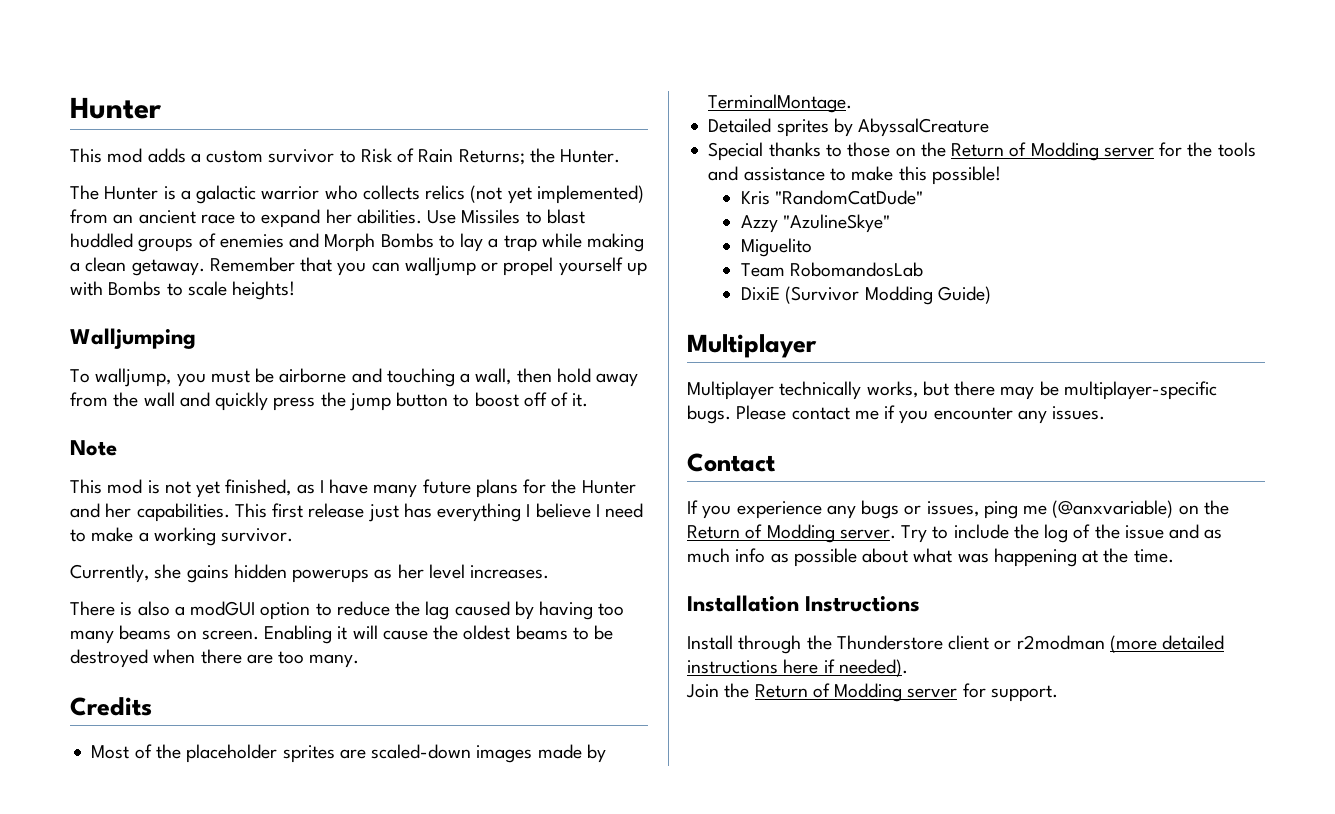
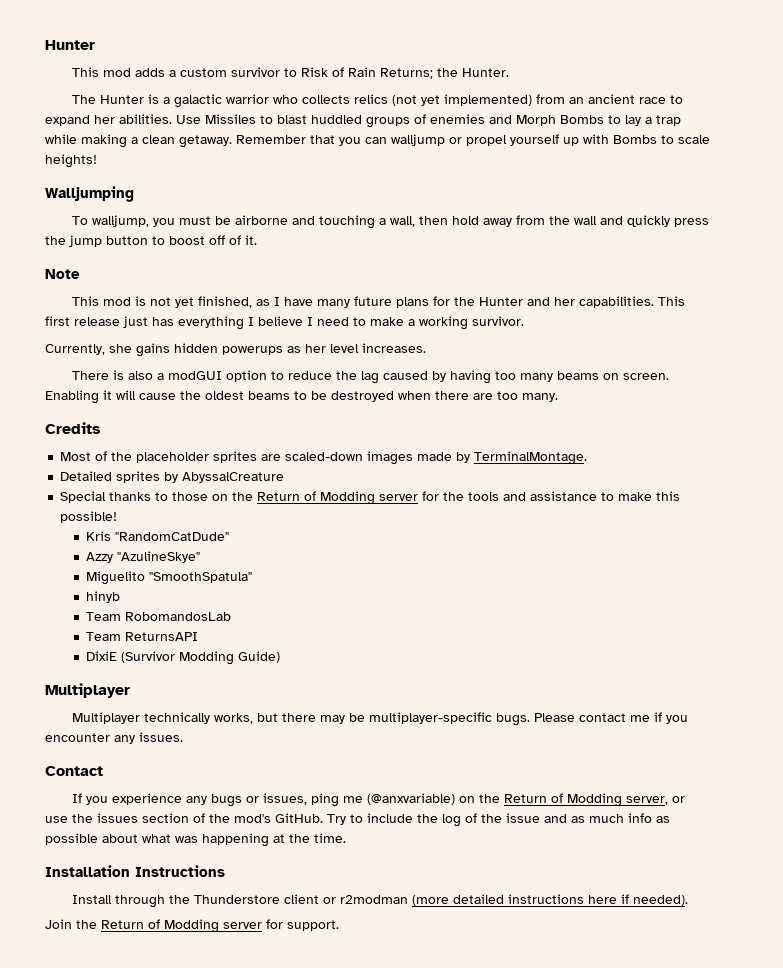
- Miguelito
+ Miguelito "SmoothSpatula"
+ hinyb
+ Team ReturnsAPI
- If you experience any bugs or issues, ping me (@anxvariable) on the Return of Modding server.
+ If you experience any bugs or issues, ping me (@anxvariable) on the Return of Modding server, or use the issues section of the mod's GitHub.

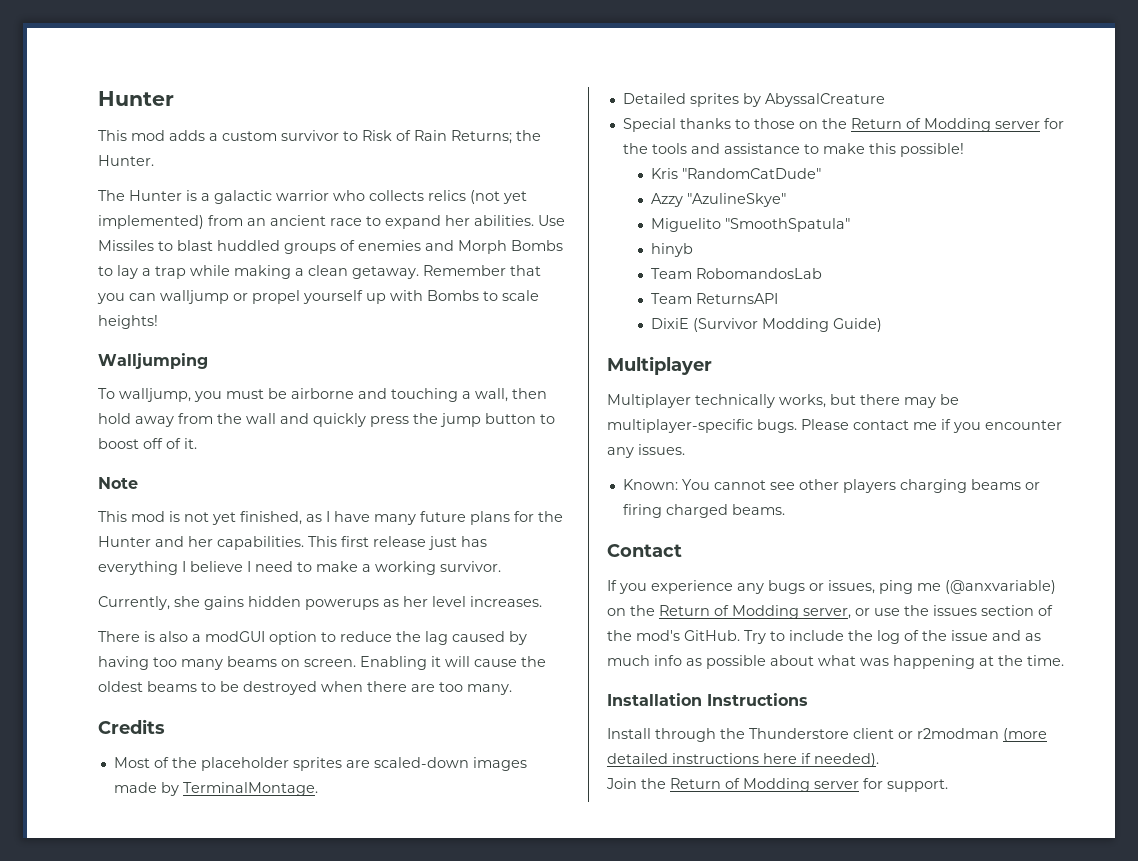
+ Known: You cannot see other players charging beams or firing charged beams.

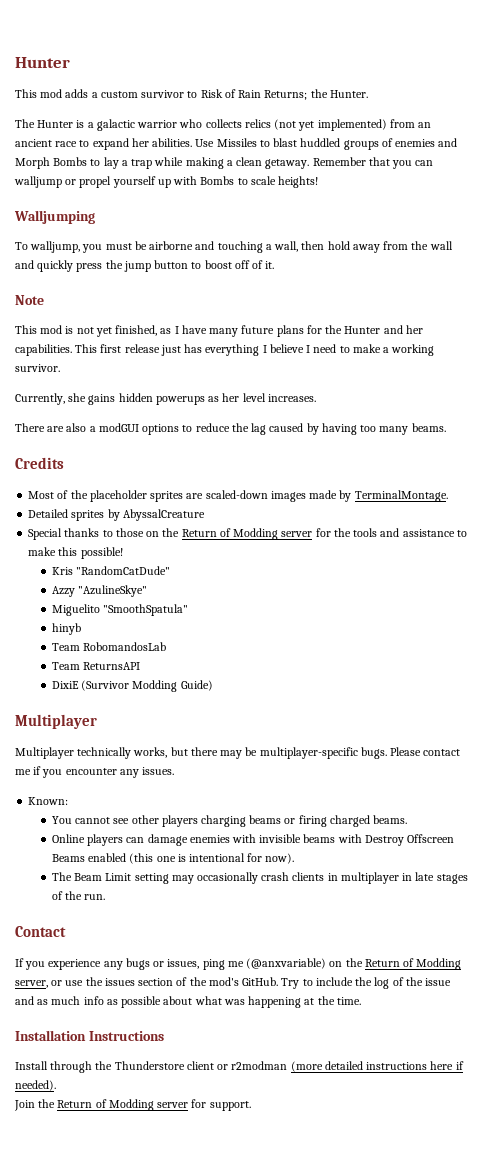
- There is also a modGUI option to reduce the lag caused by having too many beams on screen. Enabling it will cause the oldest beams to be destroyed when there are too many.
+ There are also a modGUI options to reduce the lag caused by having too many beams.
- Known: You cannot see other players charging beams or firing charged beams.
+ Known:
+ You cannot see other players charging beams or firing charged beams.
+ Online players can damage enemies with invisible beams with Destroy Offscreen Beams enabled (this one is intentional for now).
+ The Beam Limit setting may occasionally crash clients in multiplayer in late stages of the run.

